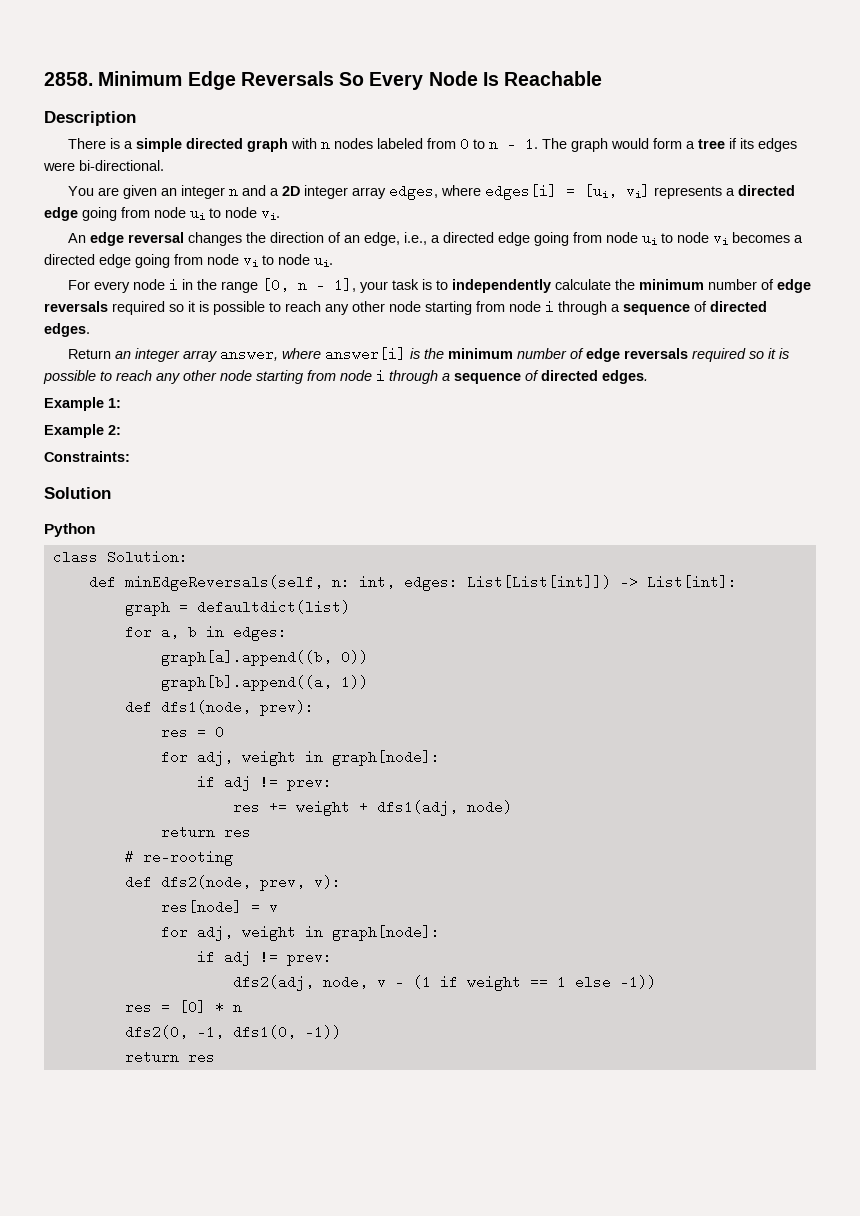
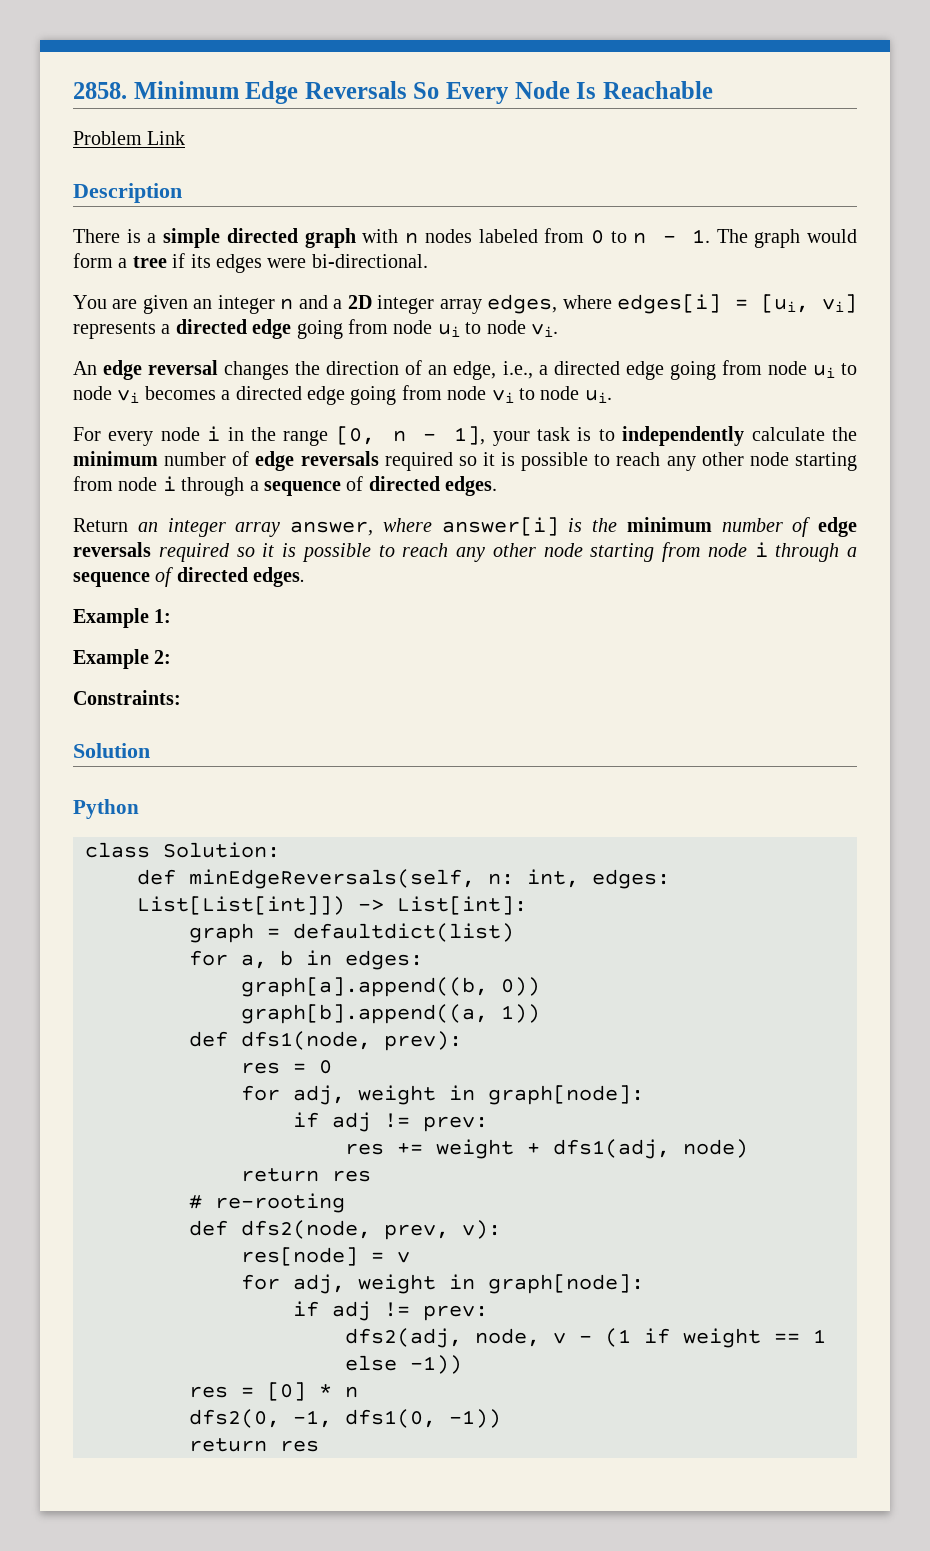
+ Problem Link

